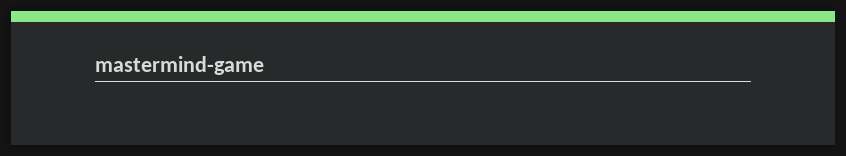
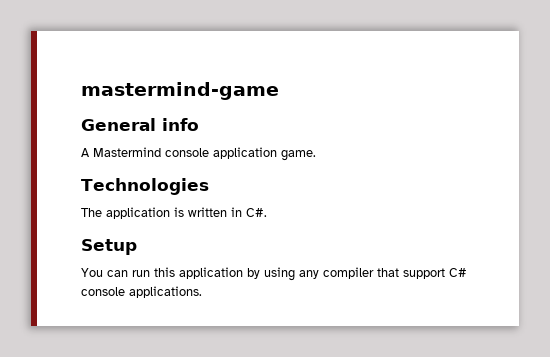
+ General info
+ A Mastermind console application game.
+ Technologies
+ The application is written in C#.
+ Setup
+ You can run this application by using any compiler that support C# console applications.

